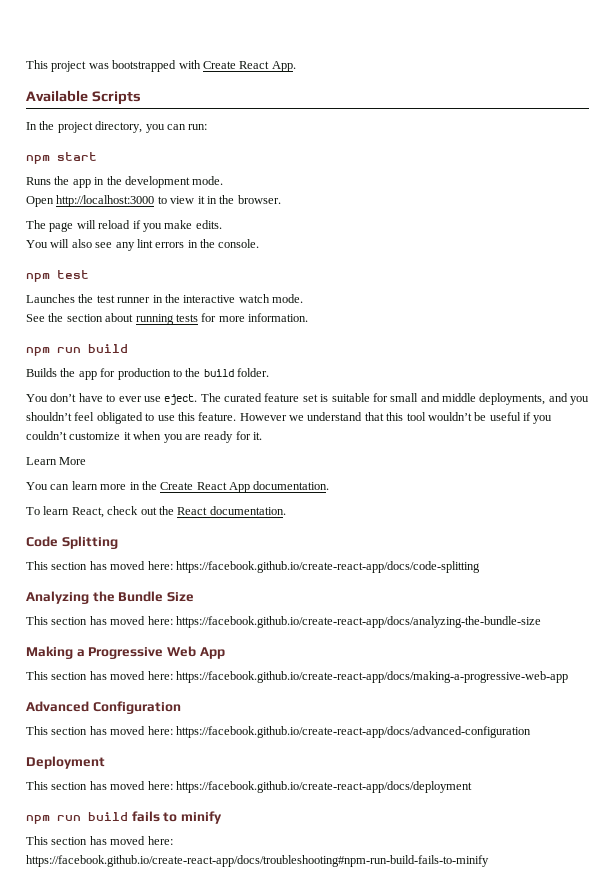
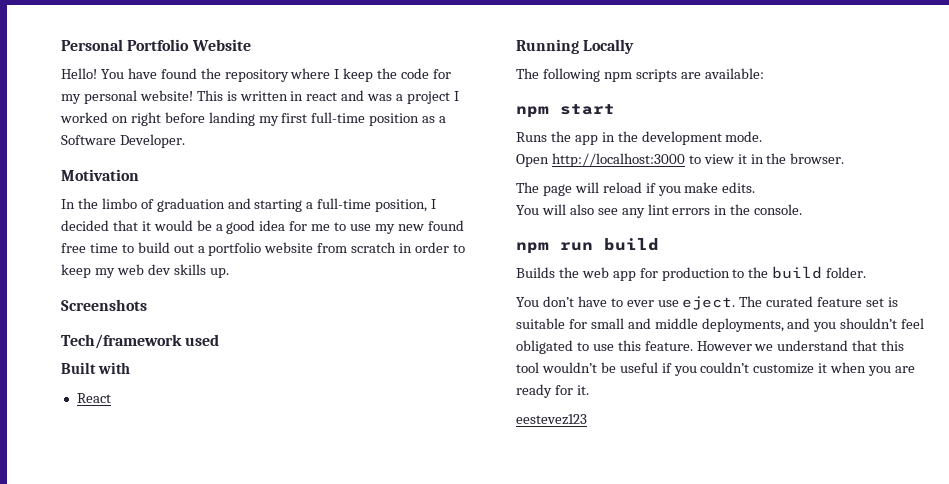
- This project was bootstrapped with Create React App.
- Available Scripts
- In the project directory, you can run:
+ Personal Portfolio Website
+ Hello! You have found the repository where I keep the code for my personal website! This is written in react and was a project I worked on right before landing my first full-time position as a Software Developer.
+ Motivation
+ In the limbo of graduation and starting a full-time position, I decided that it would be a good idea for me to use my new found free time to build out a portfolio website from scratch in order to keep my web dev skills up.
+ Screenshots
+ Tech/framework used
+ Built with
+ React
+ Running Locally
+ The following npm scripts are available:
- npm test
- Launches the test runner in the interactive watch mode.
- See the section about running tests for more information.
- Builds the app for production to the build folder.
+ Builds the web app for production to the build folder.
- Learn More
- You can learn more in the Create React App documentation.
- To learn React, check out the React documentation.
- Code Splitting
- This section has moved here: https://facebook.github.io/create-react-app/docs/code-splitting
- Analyzing the Bundle Size
- This section has moved here: https://facebook.github.io/create-react-app/docs/analyzing-the-bundle-size
- Making a Progressive Web App
- This section has moved here: https://facebook.github.io/create-react-app/docs/making-a-progressive-web-app
- Advanced Configuration
- This section has moved here: https://facebook.github.io/create-react-app/docs/advanced-configuration
- Deployment
- This section has moved here: https://facebook.github.io/create-react-app/docs/deployment
- npm run build fails to minify
- This section has moved here: https://facebook.github.io/create-react-app/docs/troubleshooting#npm-run-build-fails-to-minify
+ eestevez123

